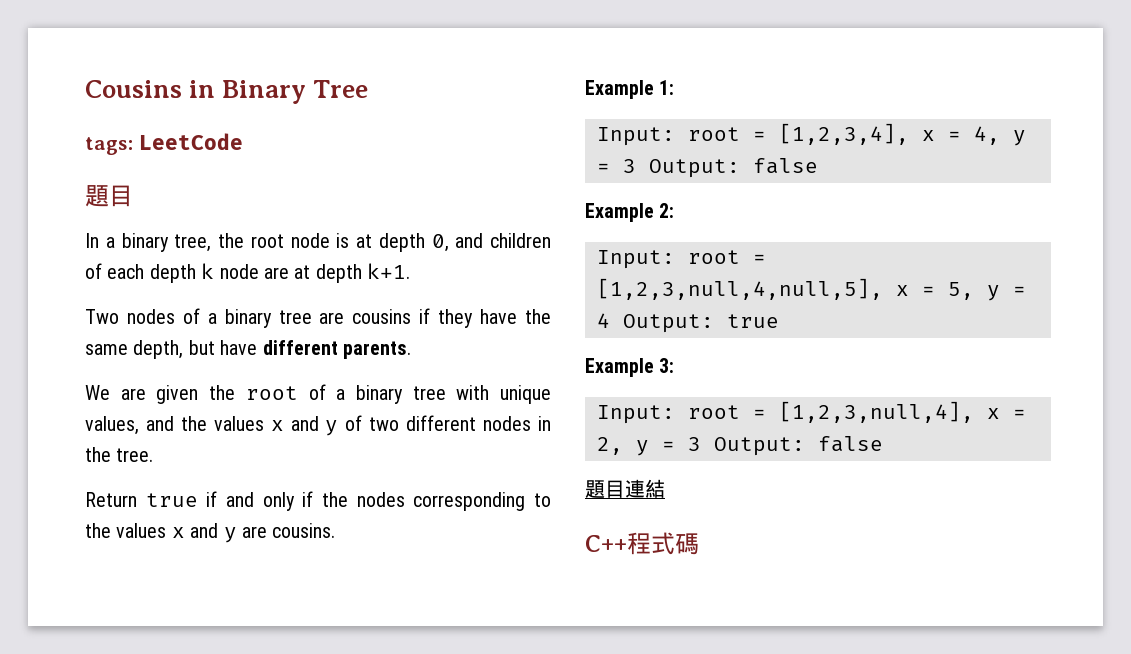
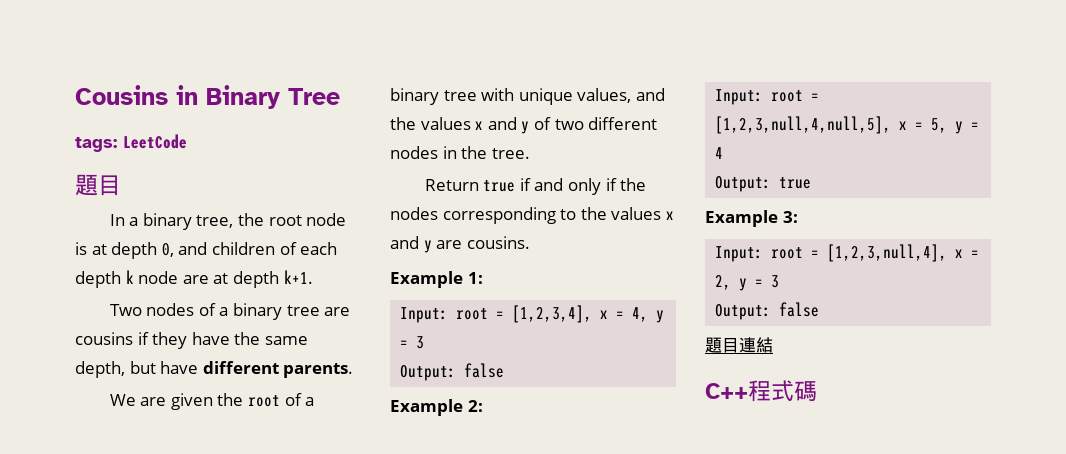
- Input: root = [1,2,3,4], x = 4, y = 3 Output: false
+ Input: root = [1,2,3,4], x = 4, y = 3
+ Output: false
- Input: root = [1,2,3,null,4,null,5], x = 5, y = 4 Output: true
+ Input: root = [1,2,3,null,4,null,5], x = 5, y = 4
+ Output: true
- Input: root = [1,2,3,null,4], x = 2, y = 3 Output: false
+ Input: root = [1,2,3,null,4], x = 2, y = 3
+ Output: false

